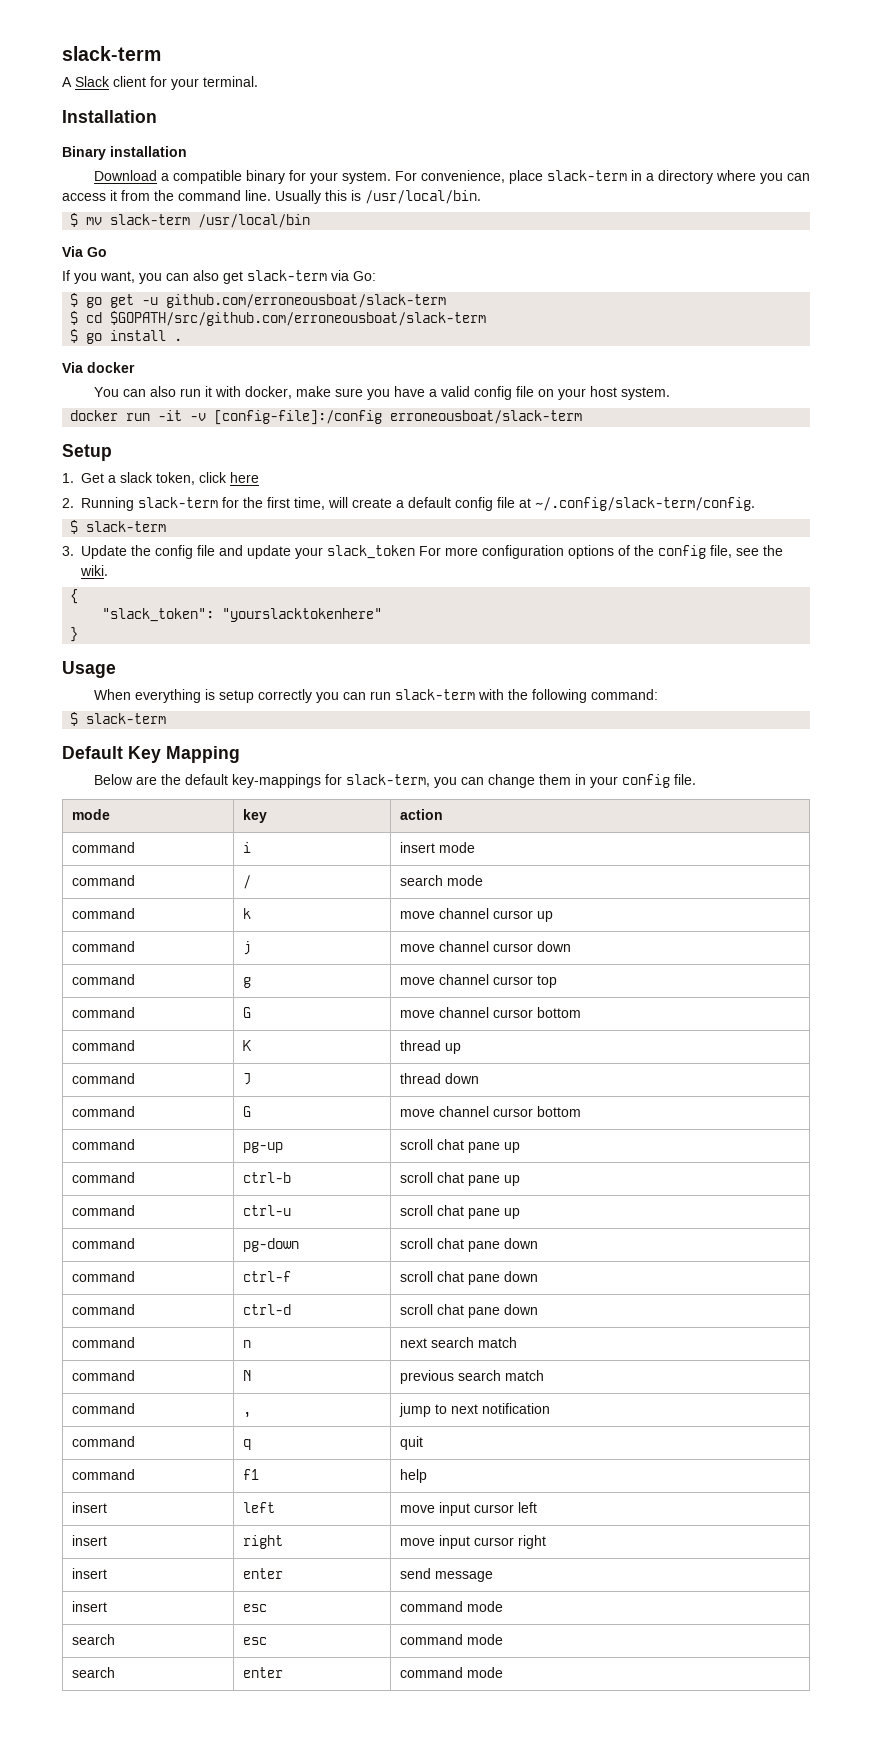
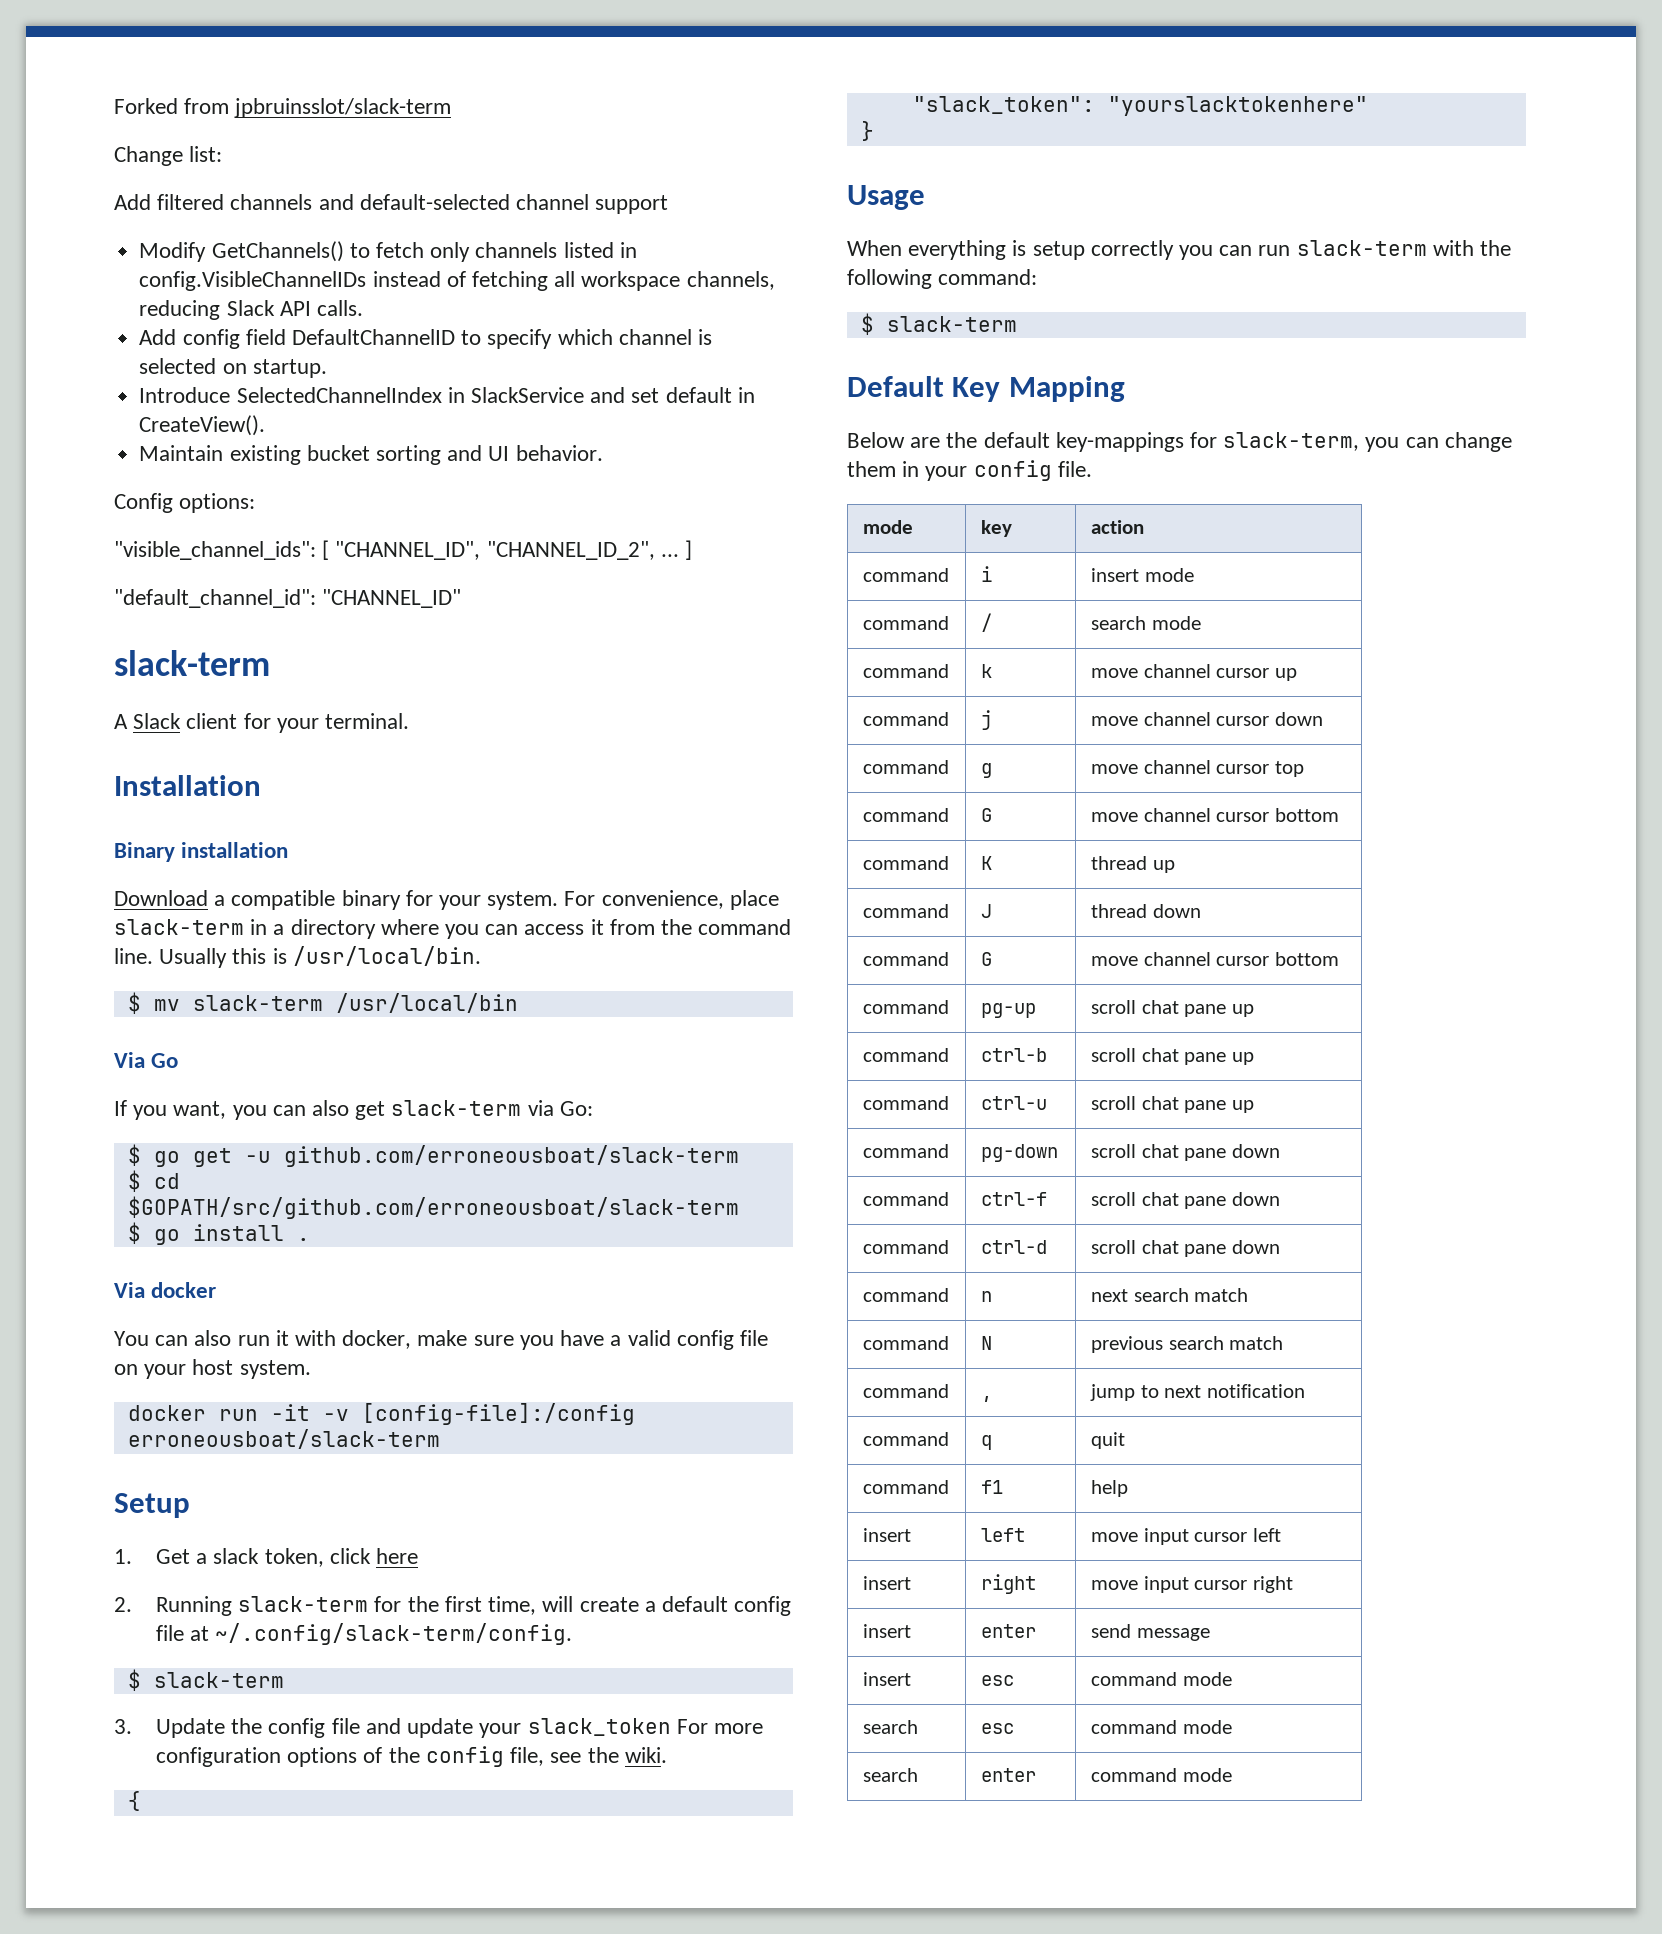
+ Forked from jpbruinsslot/slack-term
+ Change list:
+ Add filtered channels and default-selected channel support
+ Modify GetChannels() to fetch only channels listed in config.VisibleChannelIDs instead of fetching all workspace channels, reducing Slack API calls.
+ Add config field DefaultChannelID to specify which channel is selected on startup.
+ Introduce SelectedChannelIndex in SlackService and set default in CreateView().
+ Maintain existing bucket sorting and UI behavior.
+ Config options:
+ "visible_channel_ids": [ "CHANNEL_ID", "CHANNEL_ID_2", ... ]
+ "default_channel_id": "CHANNEL_ID"

